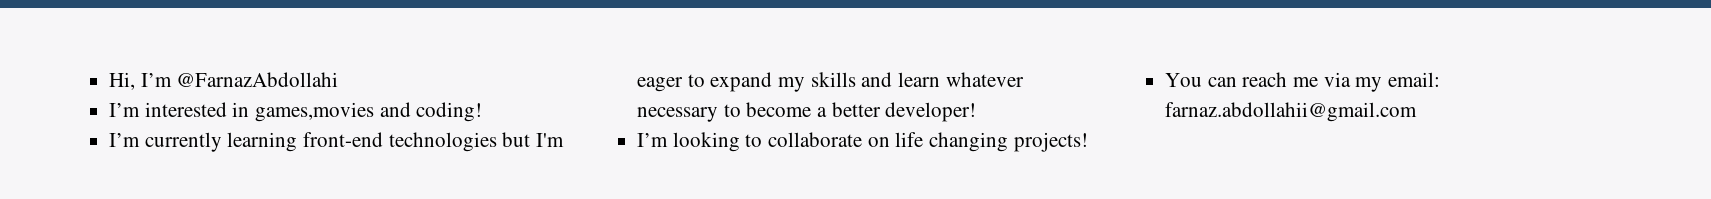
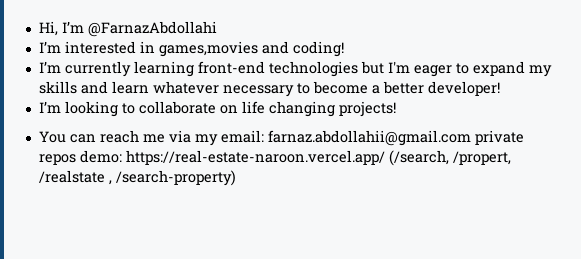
- You can reach me via my email: farnaz.abdollahii@gmail.com
+ You can reach me via my email: farnaz.abdollahii@gmail.com private repos demo: https://real-estate-naroon.vercel.app/ (/search, /propert, /realstate , /search-property)

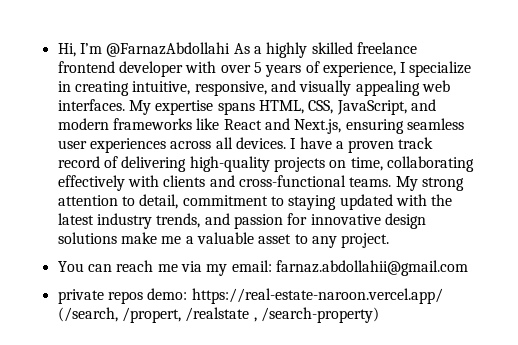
- Hi, I’m @FarnazAbdollahi
- I’m interested in games,movies and coding!
- I’m currently learning front-end technologies but I'm eager to expand my skills and learn whatever necessary to become a better developer!
- I’m looking to collaborate on life changing projects!
+ Hi, I’m @FarnazAbdollahi As a highly skilled freelance frontend developer with over 5 years of experience, I specialize in creating intuitive, responsive, and visually appealing web interfaces. My expertise spans HTML, CSS, JavaScript, and modern frameworks like React and Next.js, ensuring seamless user experiences across all devices. I have a proven track record of delivering high-quality projects on time, collaborating effectively with clients and cross-functional teams. My strong attention to detail, commitment to staying updated with the latest industry trends, and passion for innovative design solutions make me a valuable asset to any project.
- You can reach me via my email: farnaz.abdollahii@gmail.com private repos demo: https://real-estate-naroon.vercel.app/ (/search, /propert, /realstate , /search-property)
+ You can reach me via my email: farnaz.abdollahii@gmail.com
+ private repos demo: https://real-estate-naroon.vercel.app/ (/search, /propert, /realstate , /search-property)

